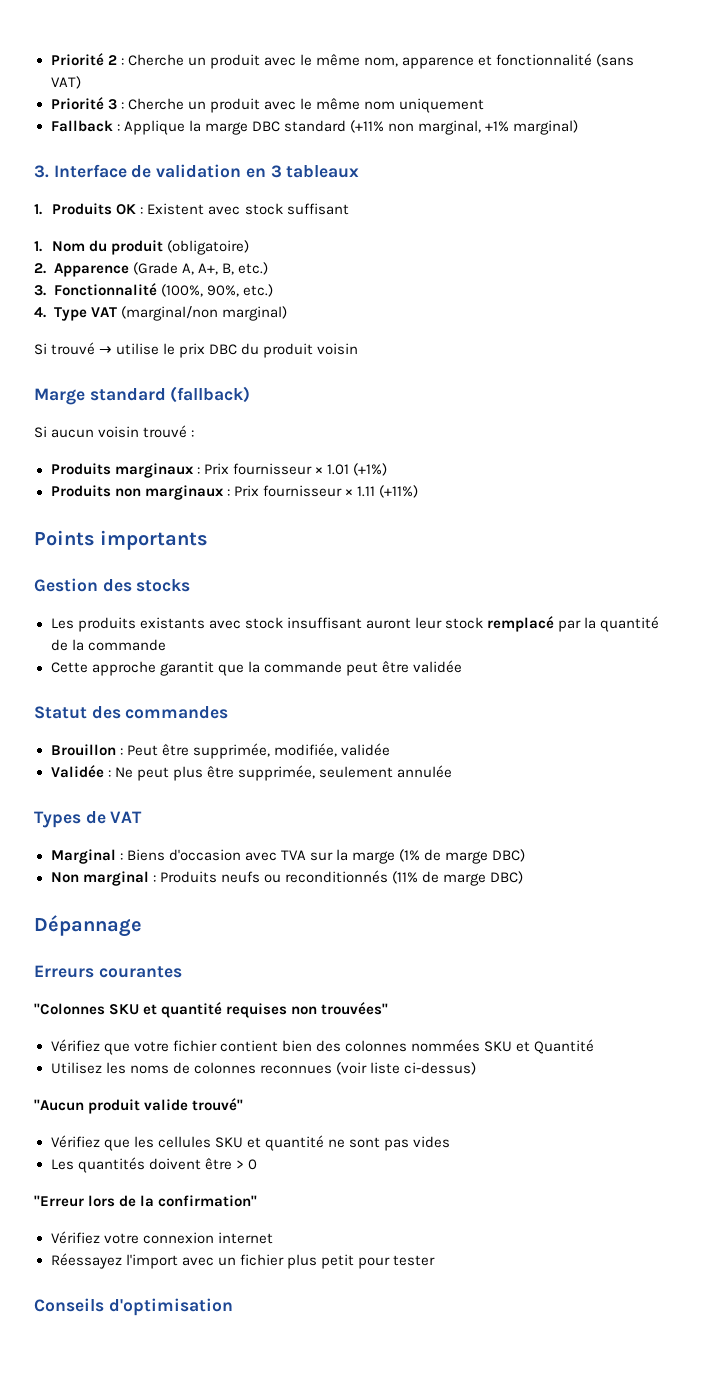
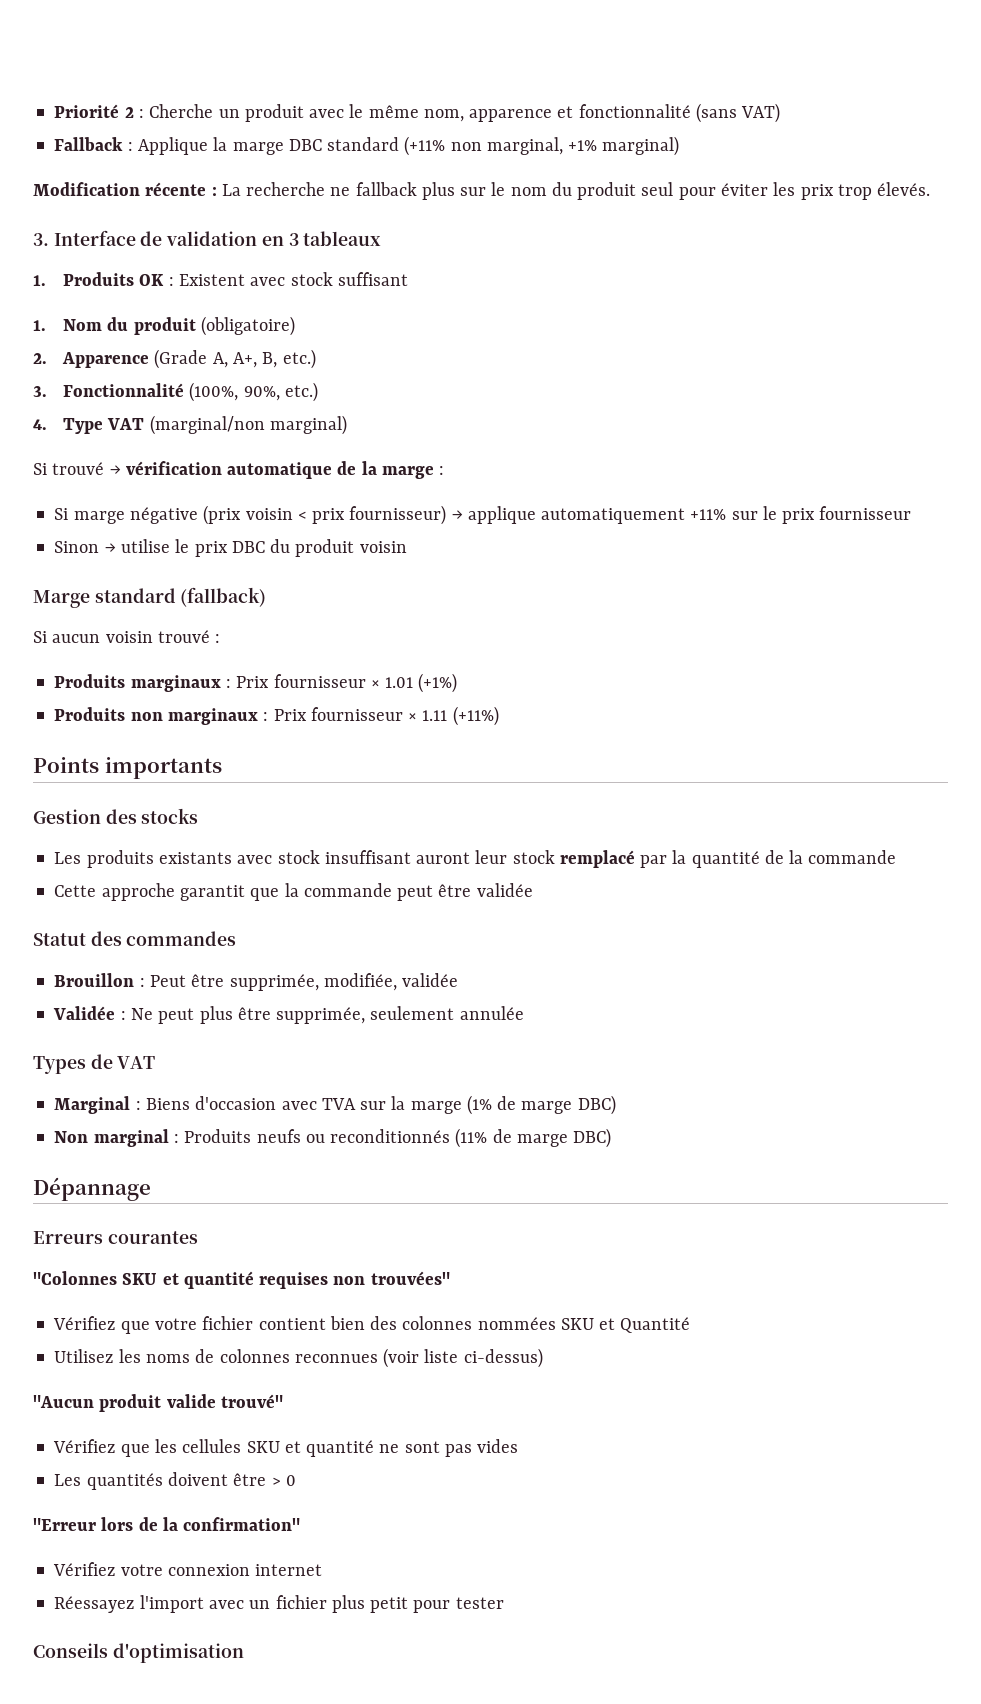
- Priorité 3 : Cherche un produit avec le même nom uniquement
+ Modification récente : La recherche ne fallback plus sur le nom du produit seul pour éviter les prix trop élevés.
- Si trouvé → utilise le prix DBC du produit voisin
+ Si trouvé → vérification automatique de la marge :
+ Si marge négative (prix voisin < prix fournisseur) → applique automatiquement +11% sur le prix fournisseur
+ Sinon → utilise le prix DBC du produit voisin

